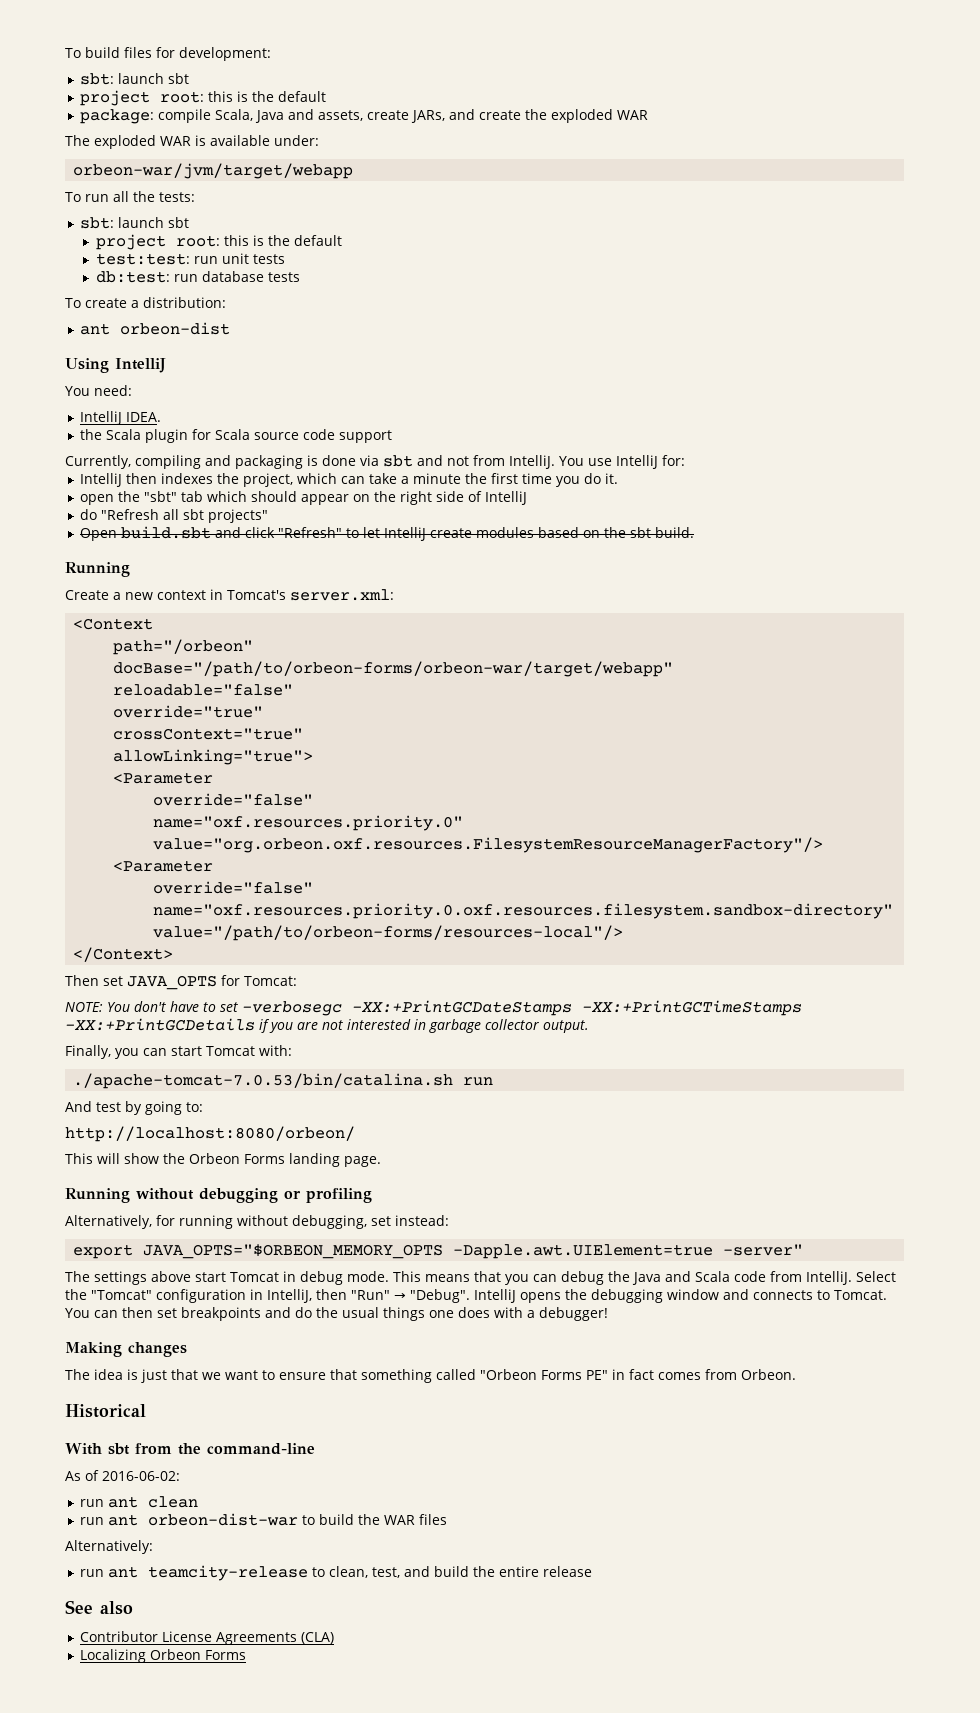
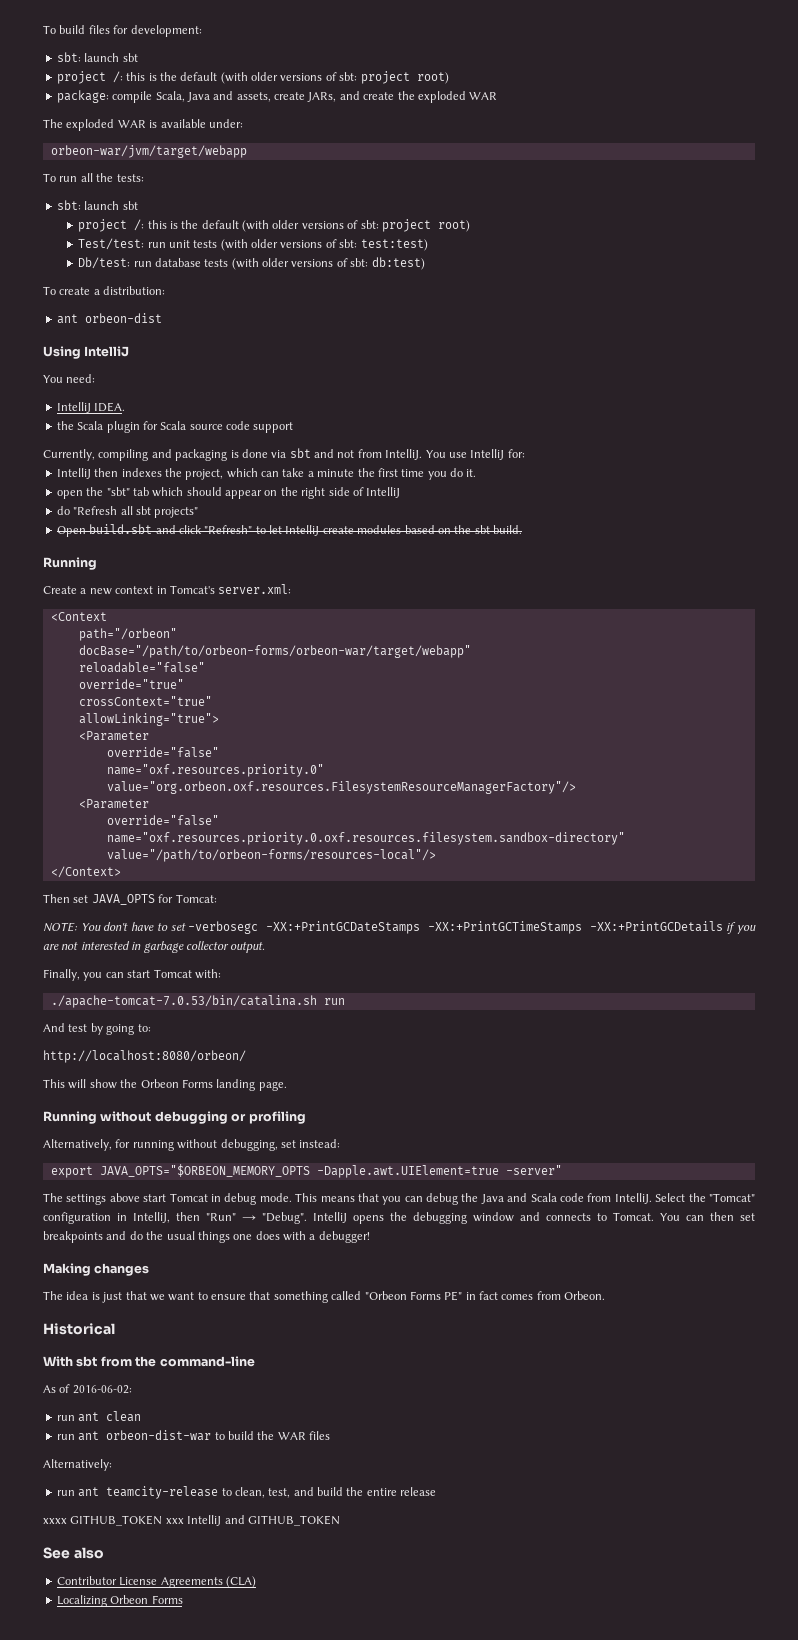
  To build files for development:
  sbt: launch sbt
- project root: this is the default
+ project /: this is the default (with older versions of sbt: project root)
  To run all the tests:
  sbt: launch sbt
- project root: this is the default
- test:test: run unit tests
- db:test: run database tests
+ project /: this is the default (with older versions of sbt: project root)
+ Test/test: run unit tests (with older versions of sbt: test:test)
+ Db/test: run database tests (with older versions of sbt: db:test)
+ xxxx GITHUB_TOKEN xxx IntelliJ and GITHUB_TOKEN

